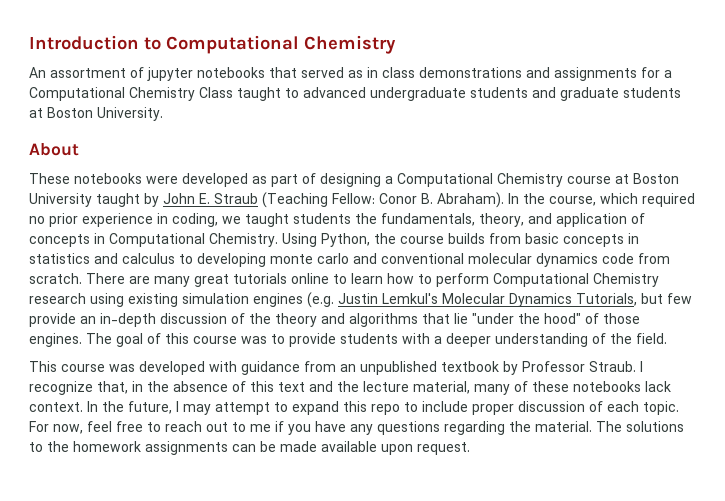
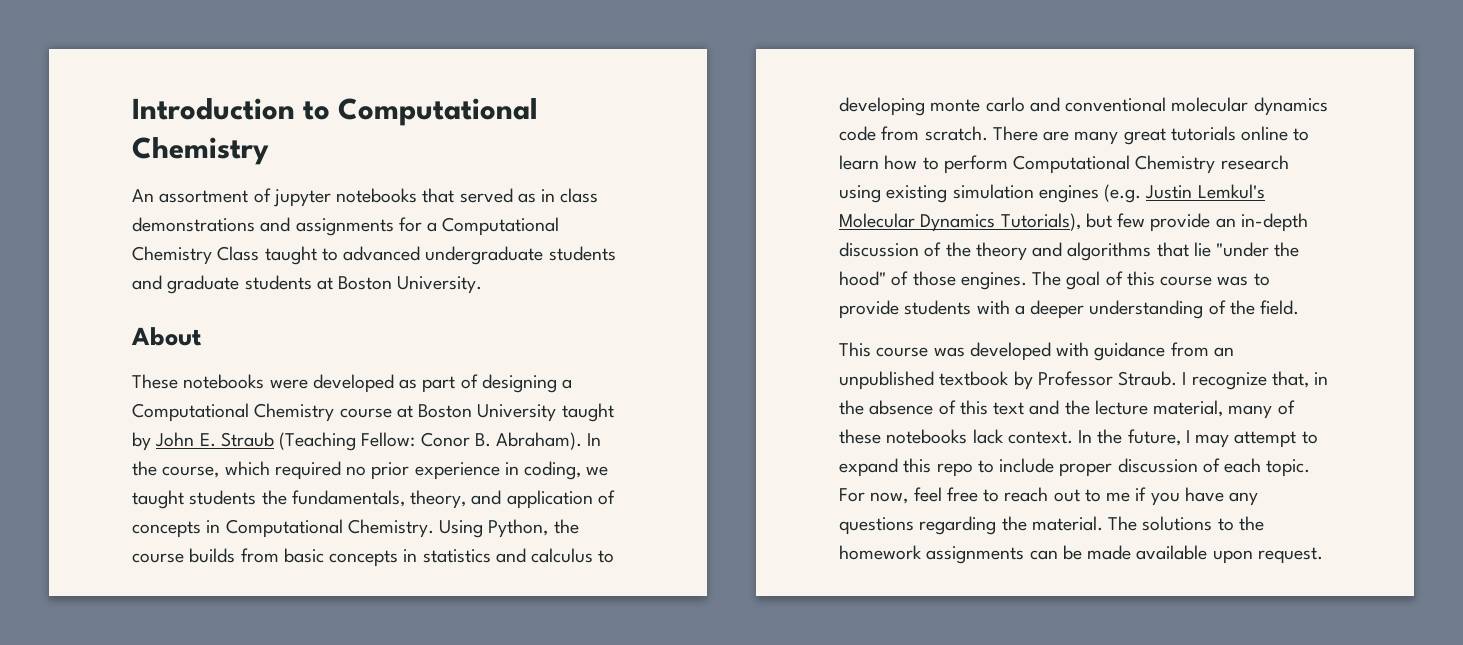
- There are many great tutorials online to learn how to perform Computational Chemistry research using existing simulation engines (e.g. Justin Lemkul's Molecular Dynamics Tutorials, but few provide an in-depth discussion of the theory and algorithms that lie "under the hood" of those engines.
+ There are many great tutorials online to learn how to perform Computational Chemistry research using existing simulation engines (e.g. Justin Lemkul's Molecular Dynamics Tutorials), but few provide an in-depth discussion of the theory and algorithms that lie "under the hood" of those engines.

